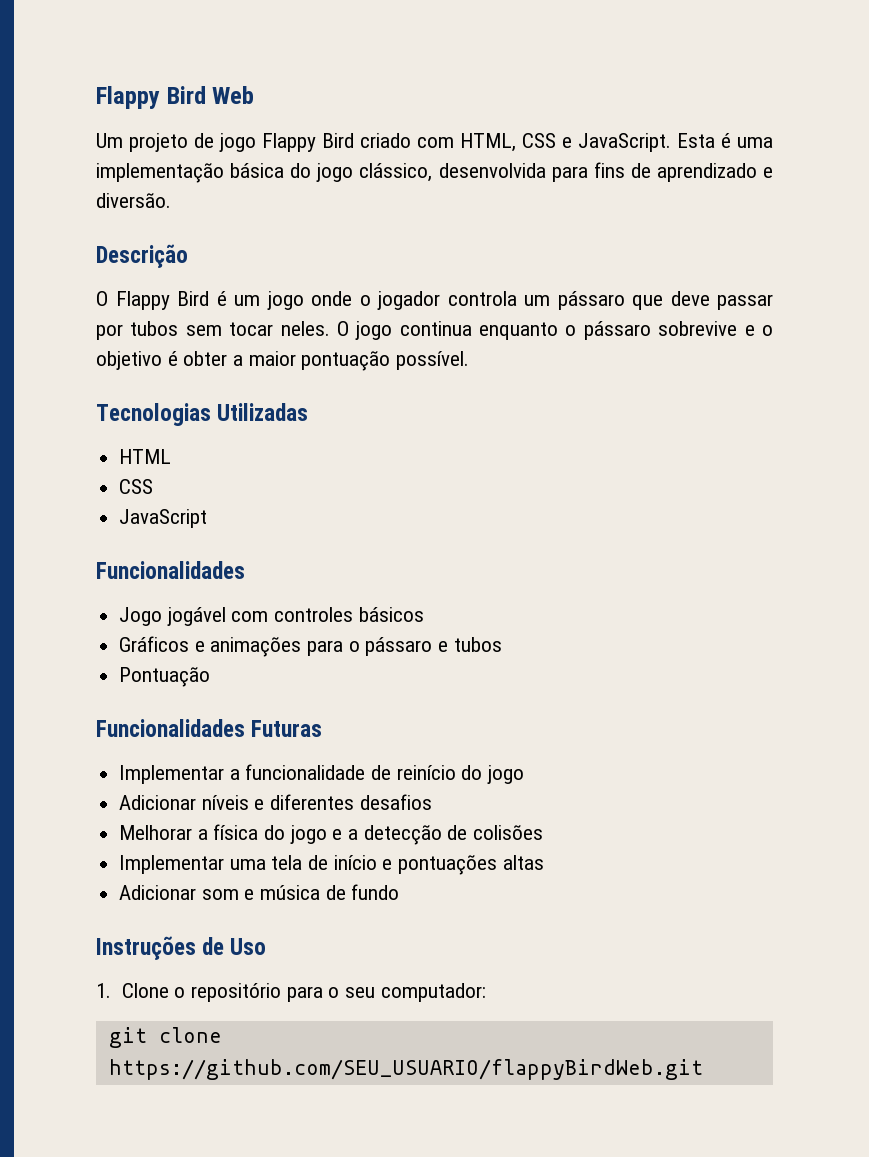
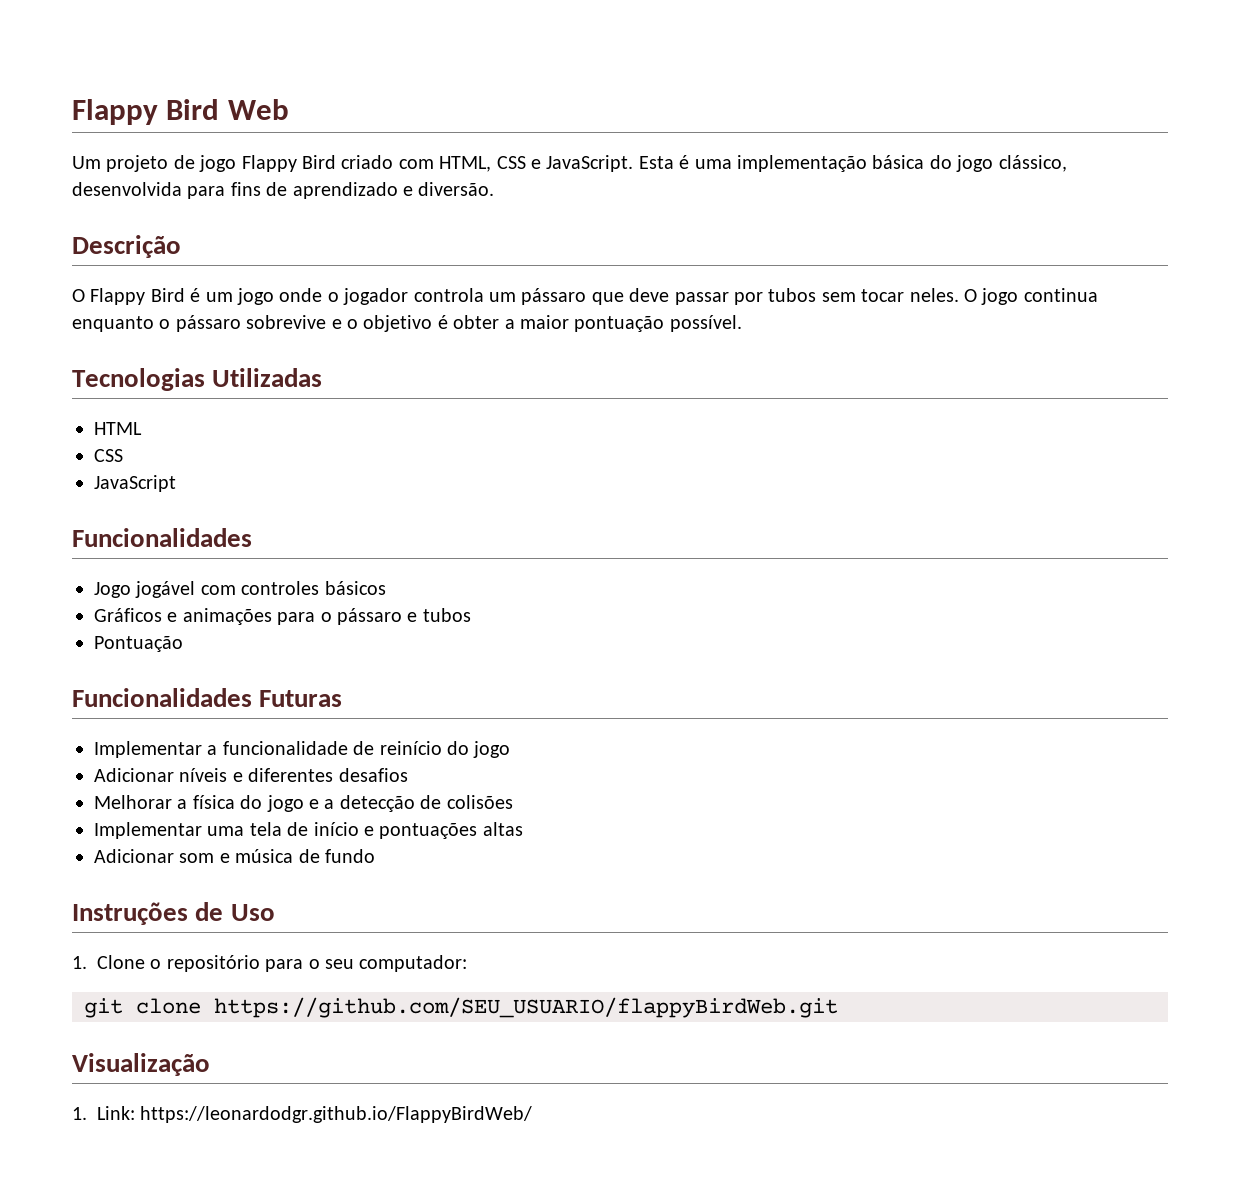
+ Visualização
+ 1. Link: https://leonardodgr.github.io/FlappyBirdWeb/

